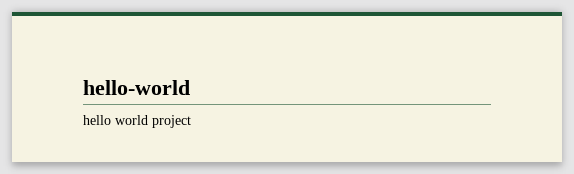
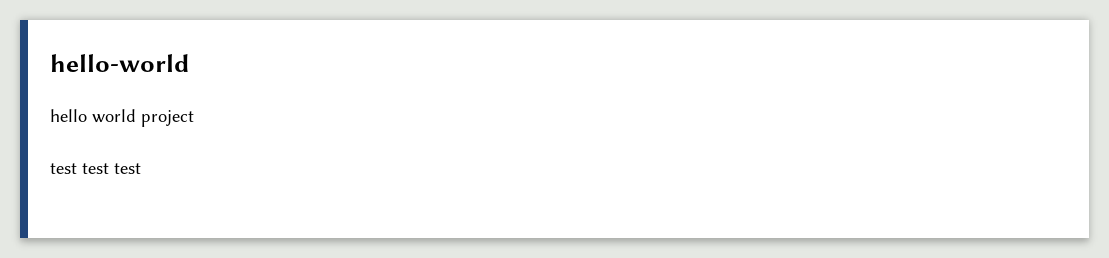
+ test test test

